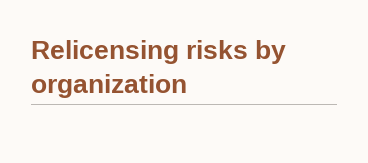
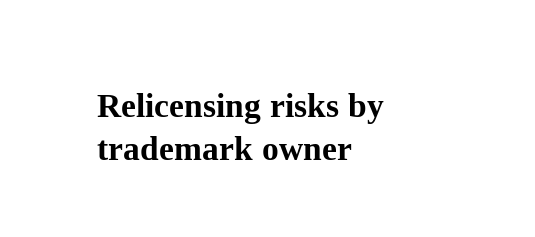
- Relicensing risks by organization
+ Relicensing risks by trademark owner

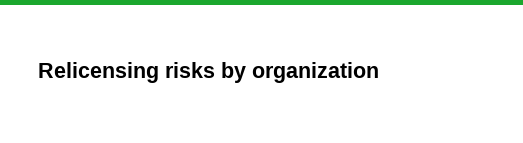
- Relicensing risks by trademark owner
+ Relicensing risks by organization

